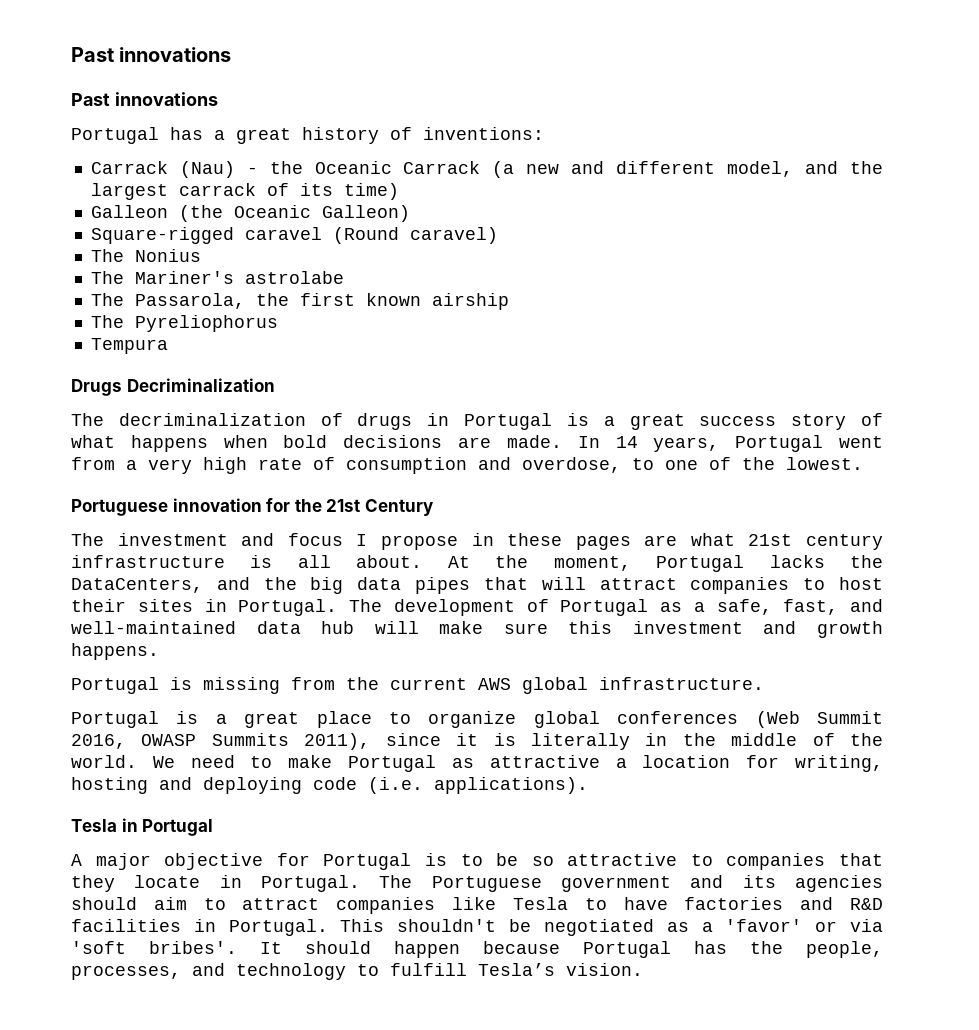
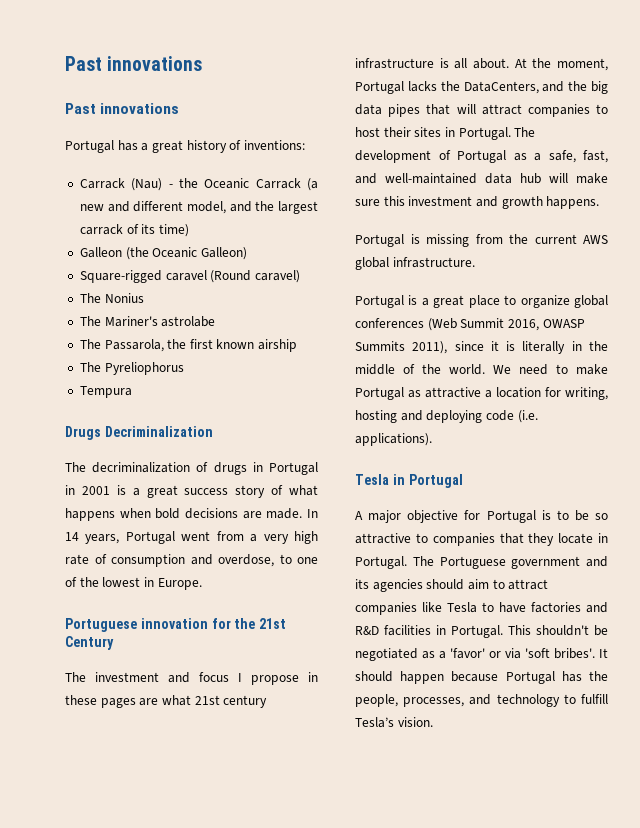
- The decriminalization of drugs in Portugal is a great success story of what happens when bold decisions are made.
+ The decriminalization of drugs in Portugal in 2001 is a great success story of what happens when bold decisions are made.
- In 14 years, Portugal went from a very high rate of consumption and overdose, to one of the lowest.
+ In 14 years, Portugal went from a very high rate of consumption and overdose, to one of the lowest in Europe.

